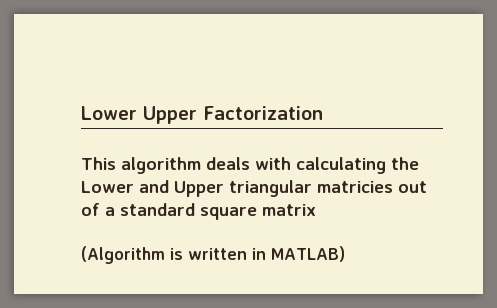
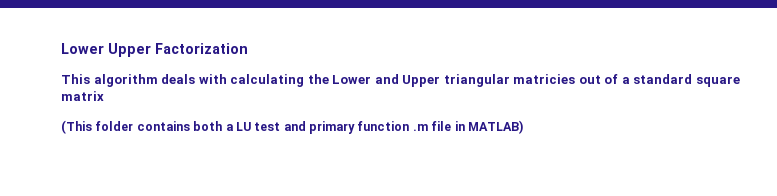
- (Algorithm is written in MATLAB)
+ (This folder contains both a LU test and primary function .m file in MATLAB)

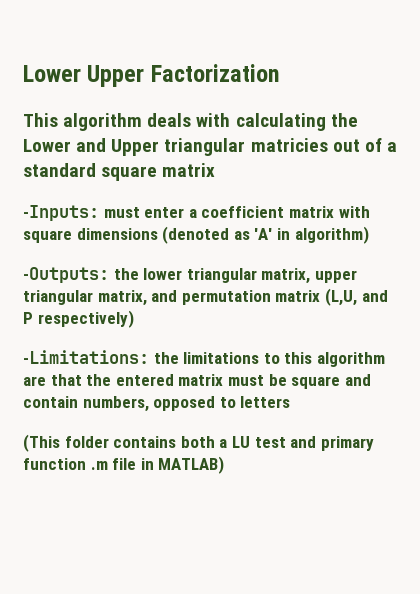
+ -Inputs: must enter a coefficient matrix with square dimensions (denoted as 'A' in algorithm)
+ -Outputs: the lower triangular matrix, upper triangular matrix, and permutation matrix (L,U, and P respectively)
+ -Limitations: the limitations to this algorithm are that the entered matrix must be square and contain numbers, opposed to letters

